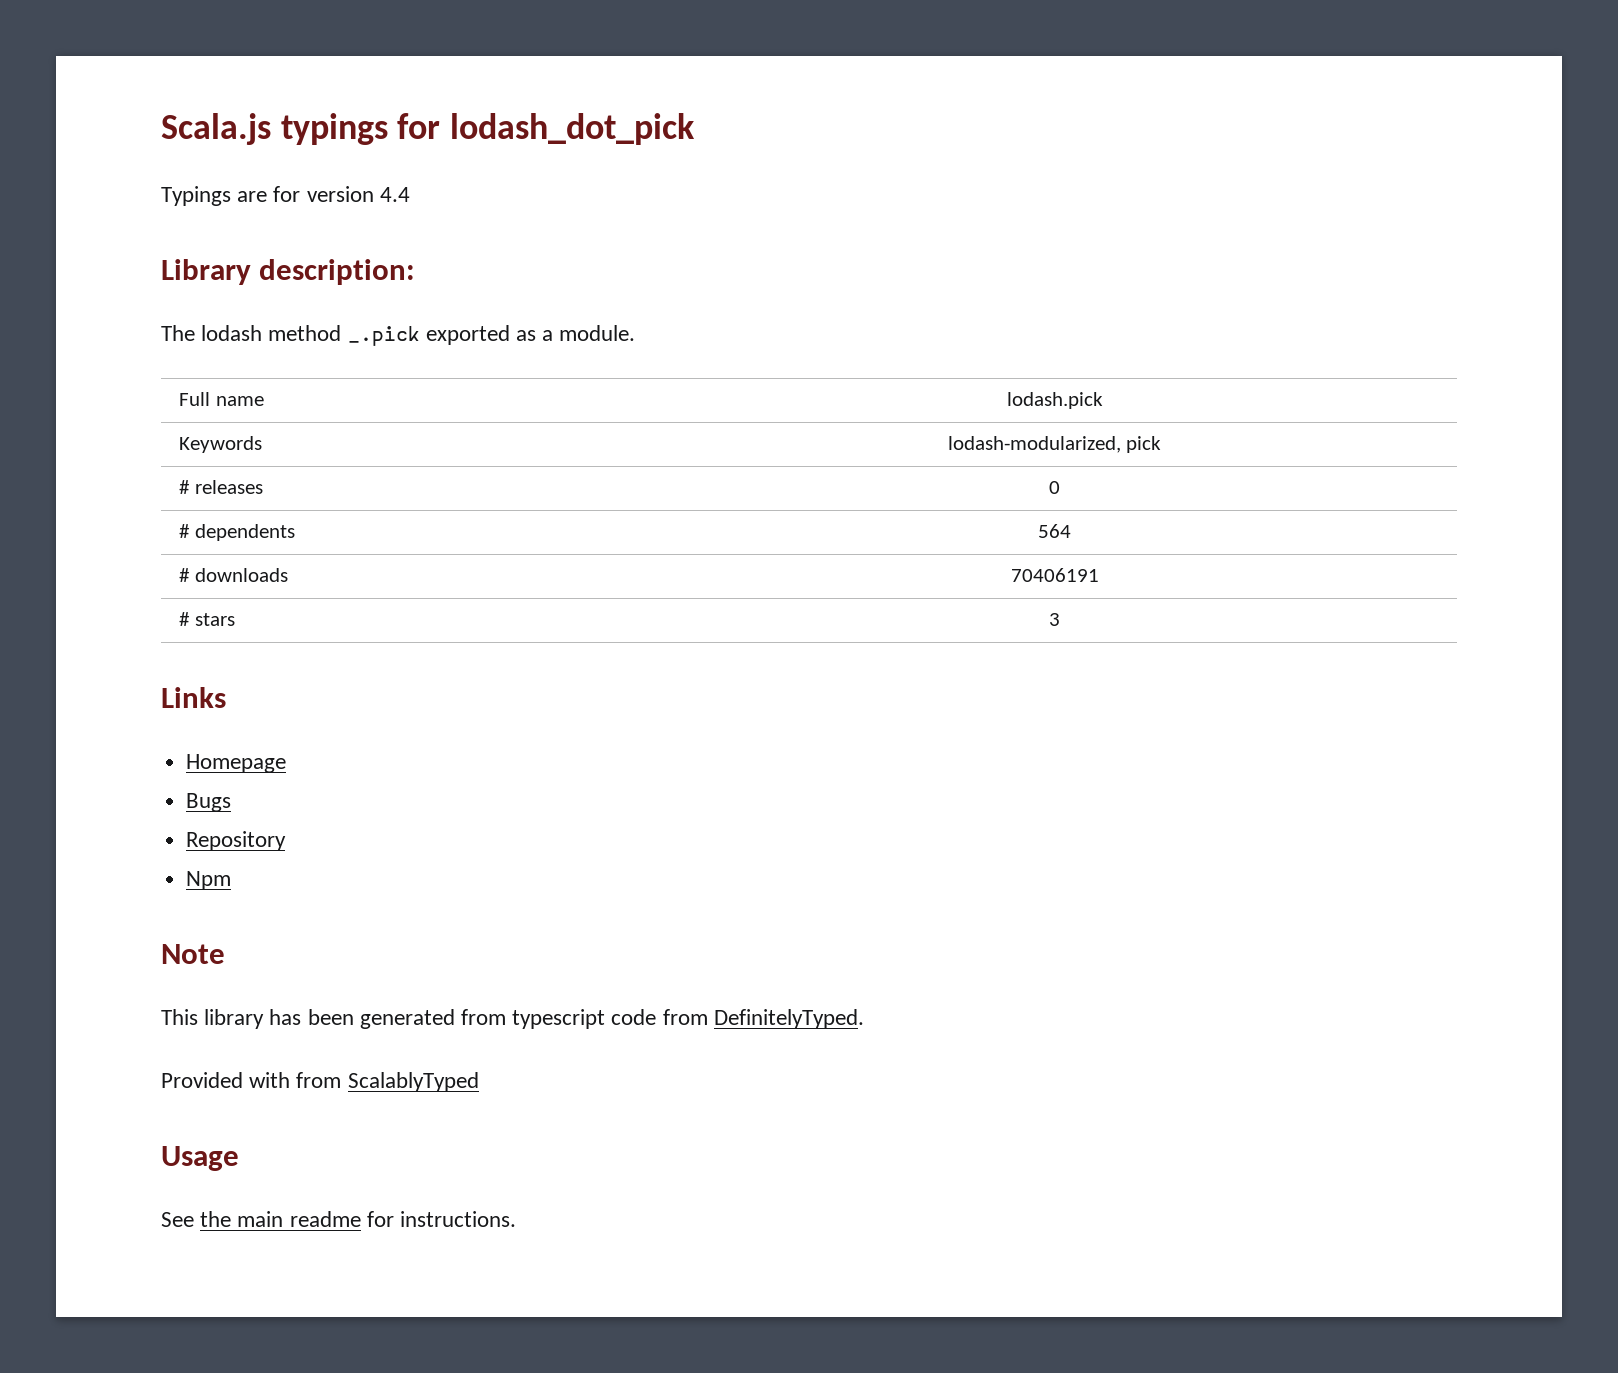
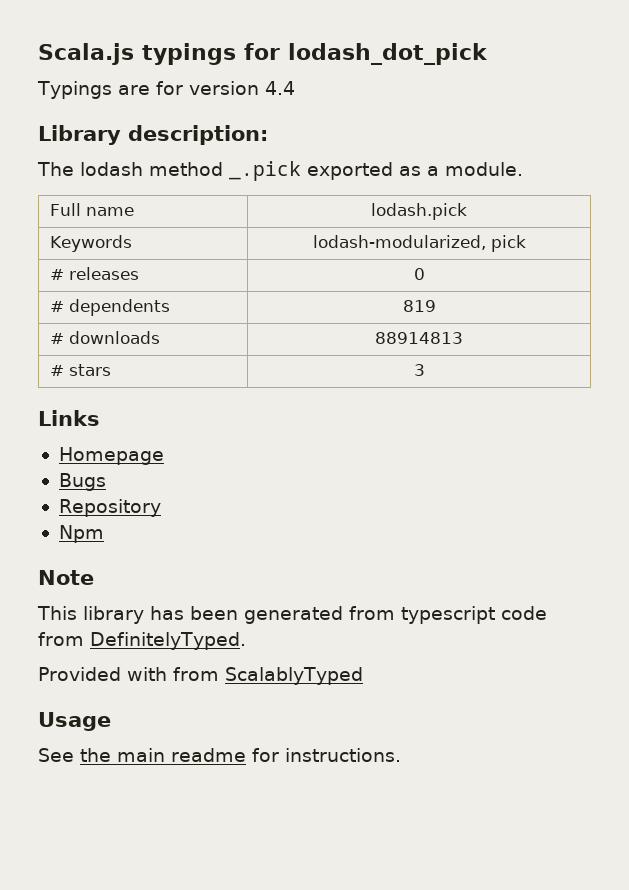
- # dependents | 564
+ # dependents | 819
- # downloads | 70406191
+ # downloads | 88914813

